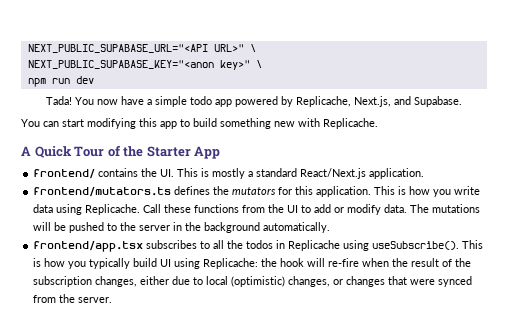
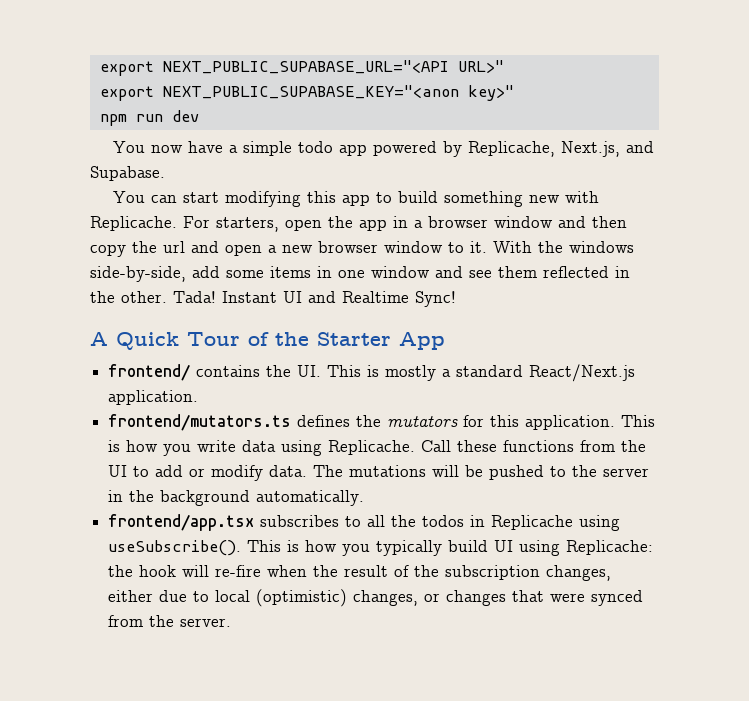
- NEXT_PUBLIC_SUPABASE_URL="<API URL>" \
- NEXT_PUBLIC_SUPABASE_KEY="<anon key>" \
+ export NEXT_PUBLIC_SUPABASE_URL="<API URL>"
+ export NEXT_PUBLIC_SUPABASE_KEY="<anon key>"
- Tada!
+ For starters, open the app in a browser window and then copy the url and open a new browser window to it. With the windows side-by-side, add some items in one window and see them reflected in the other. Tada! Instant UI and Realtime Sync!

